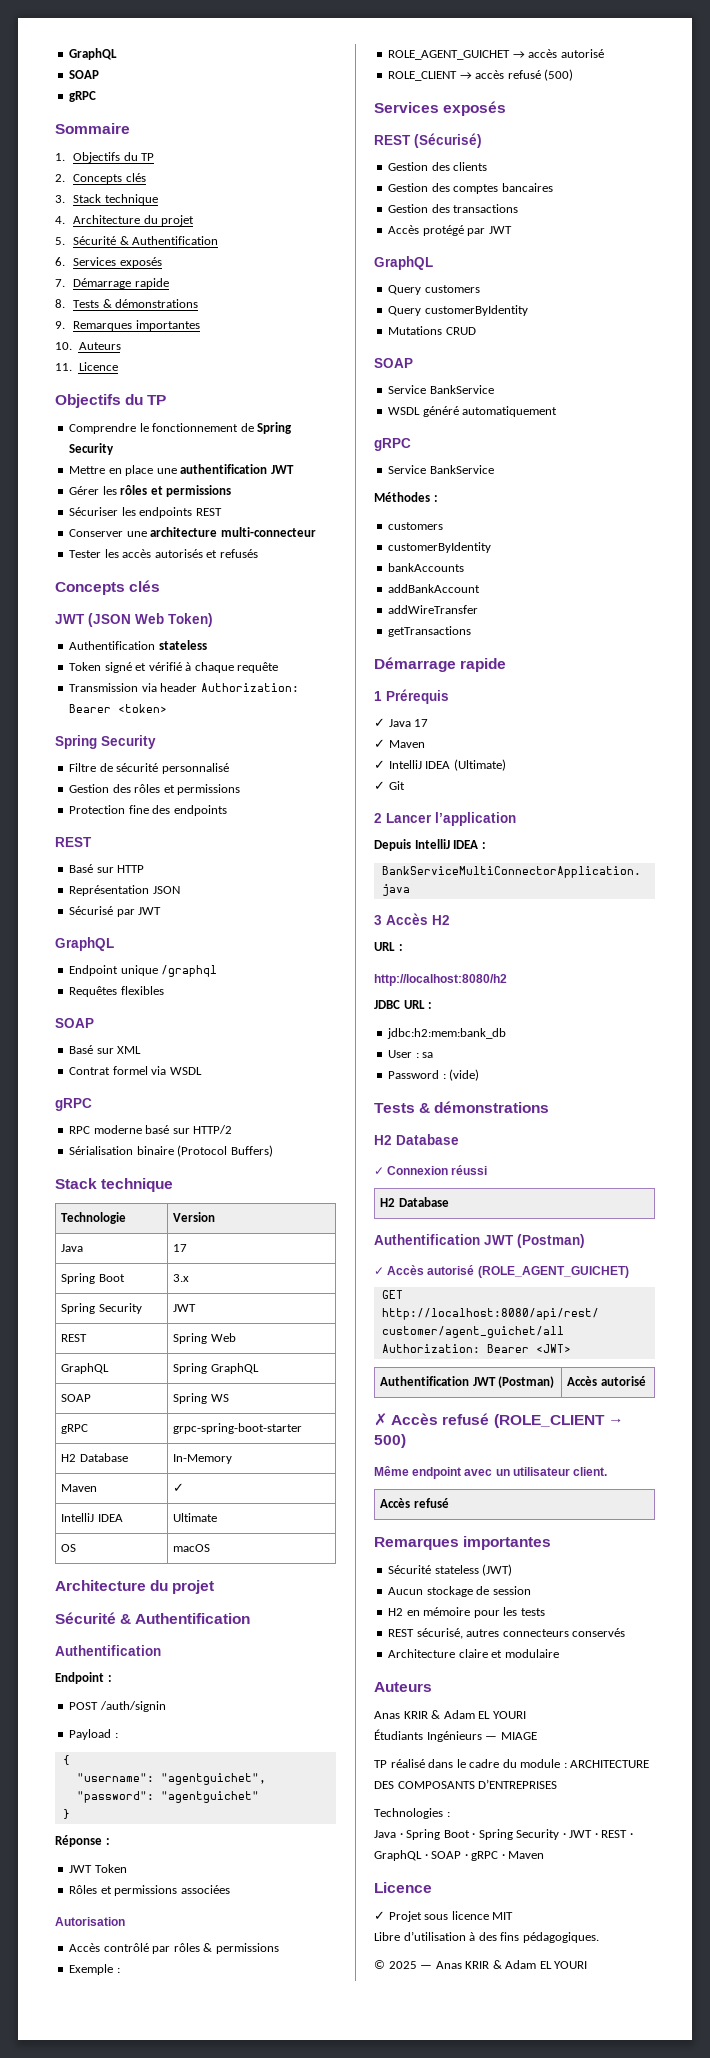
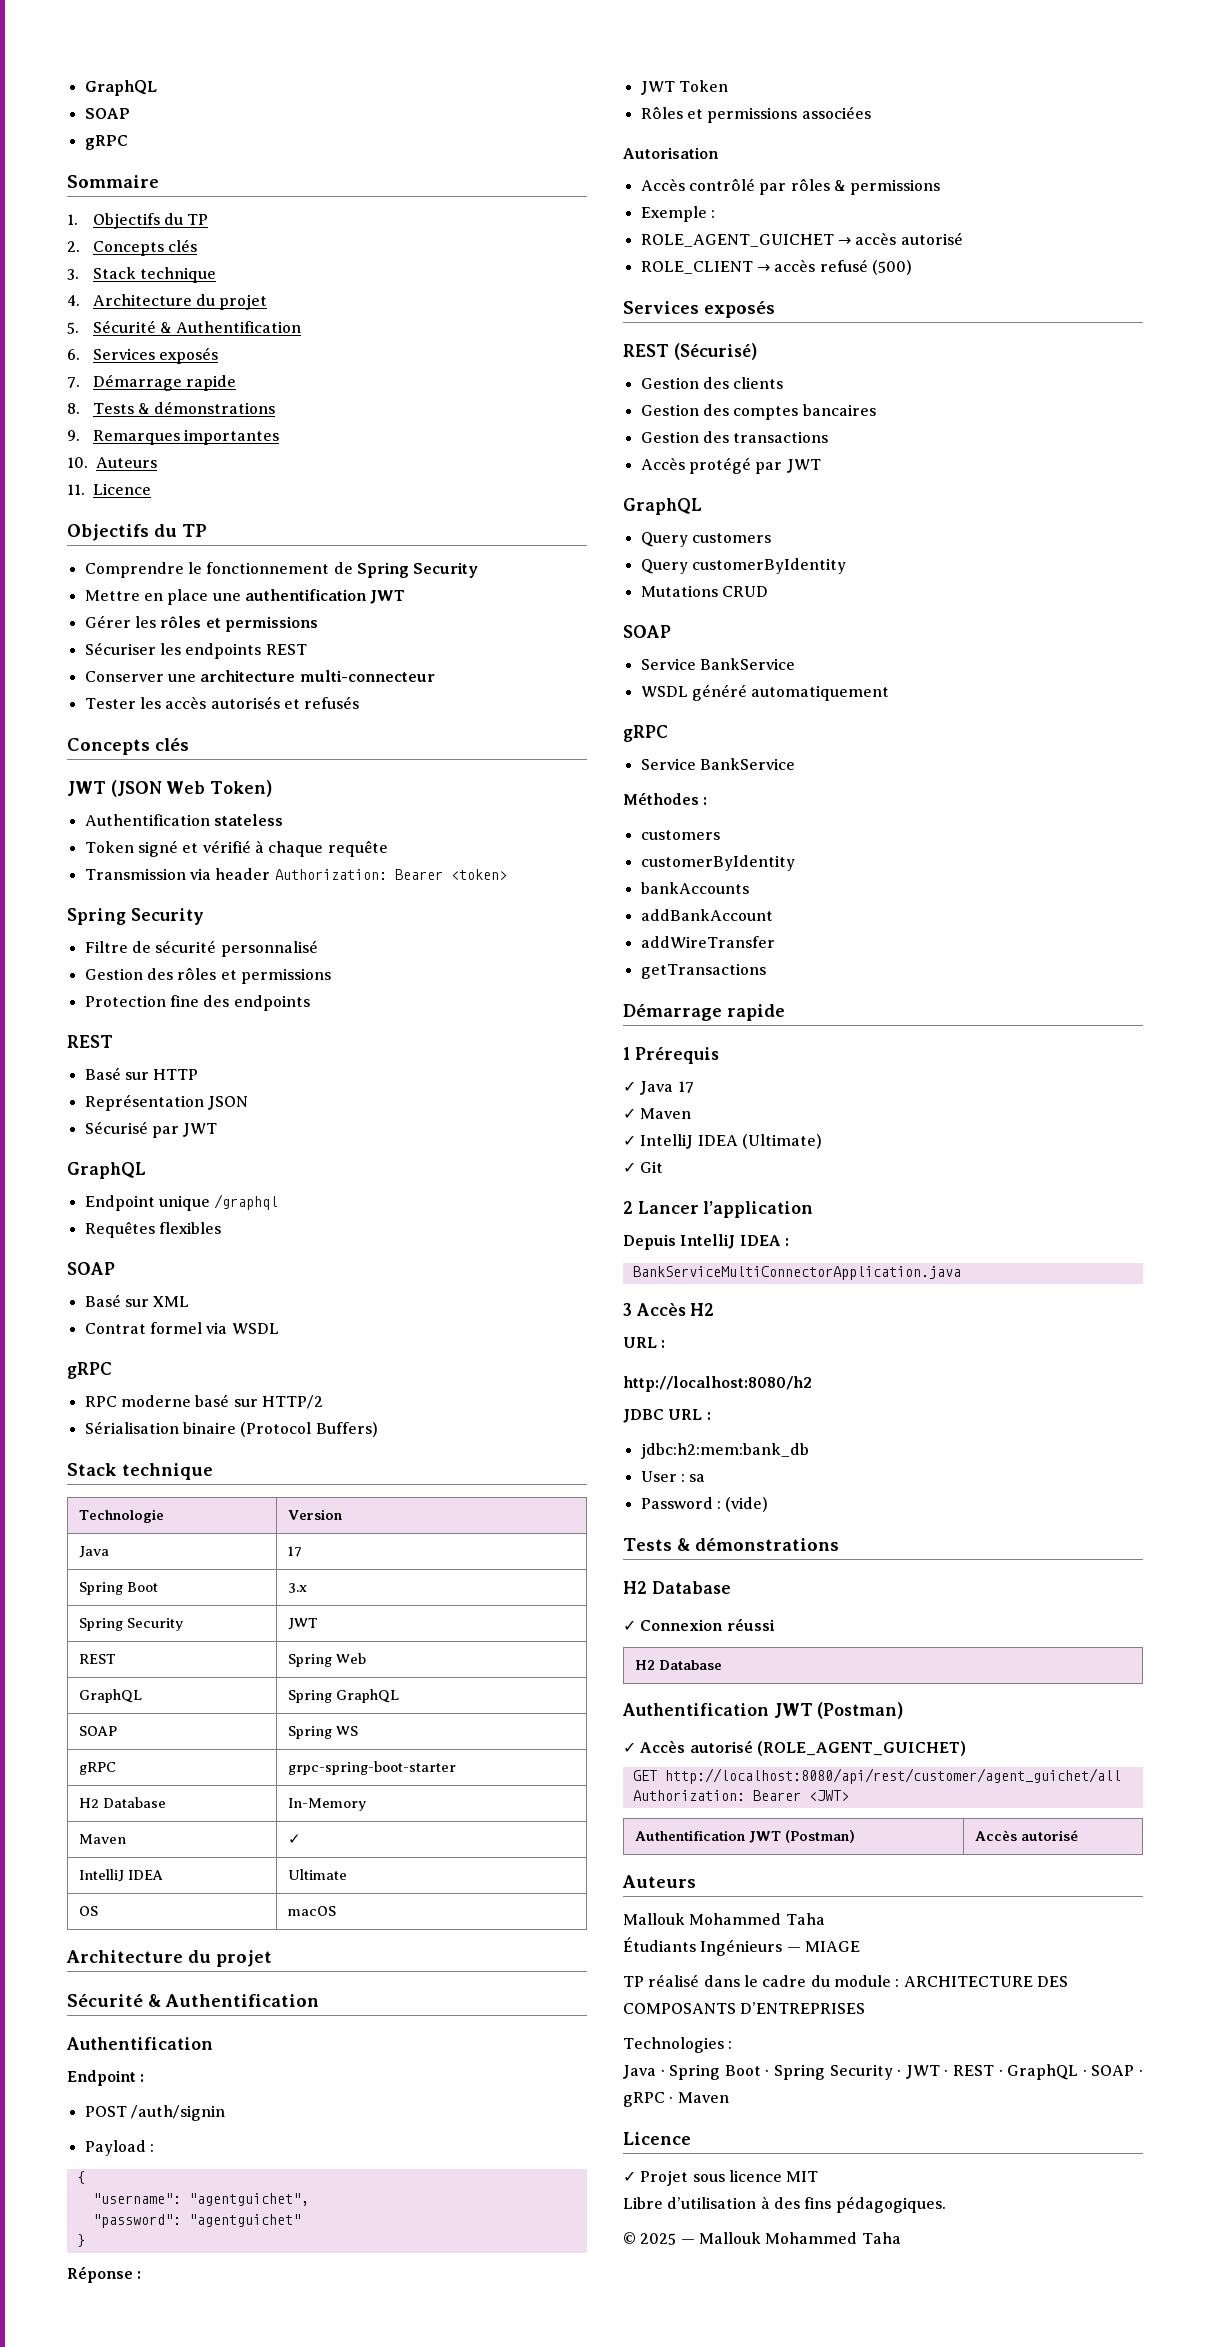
  Authentification JWT (Postman) | Accès autorisé
- ✗ Accès refusé (ROLE_CLIENT → 500)
- Même endpoint avec un utilisateur client.
- Accès refusé
- Remarques importantes
- Sécurité stateless (JWT)
- Aucun stockage de session
- H2 en mémoire pour les tests
- REST sécurisé, autres connecteurs conservés
- Architecture claire et modulaire
  Auteurs
- Anas KRIR & Adam EL YOURI
+ Mallouk Mohammed Taha
- © 2025 — Anas KRIR & Adam EL YOURI
+ © 2025 — Mallouk Mohammed Taha

